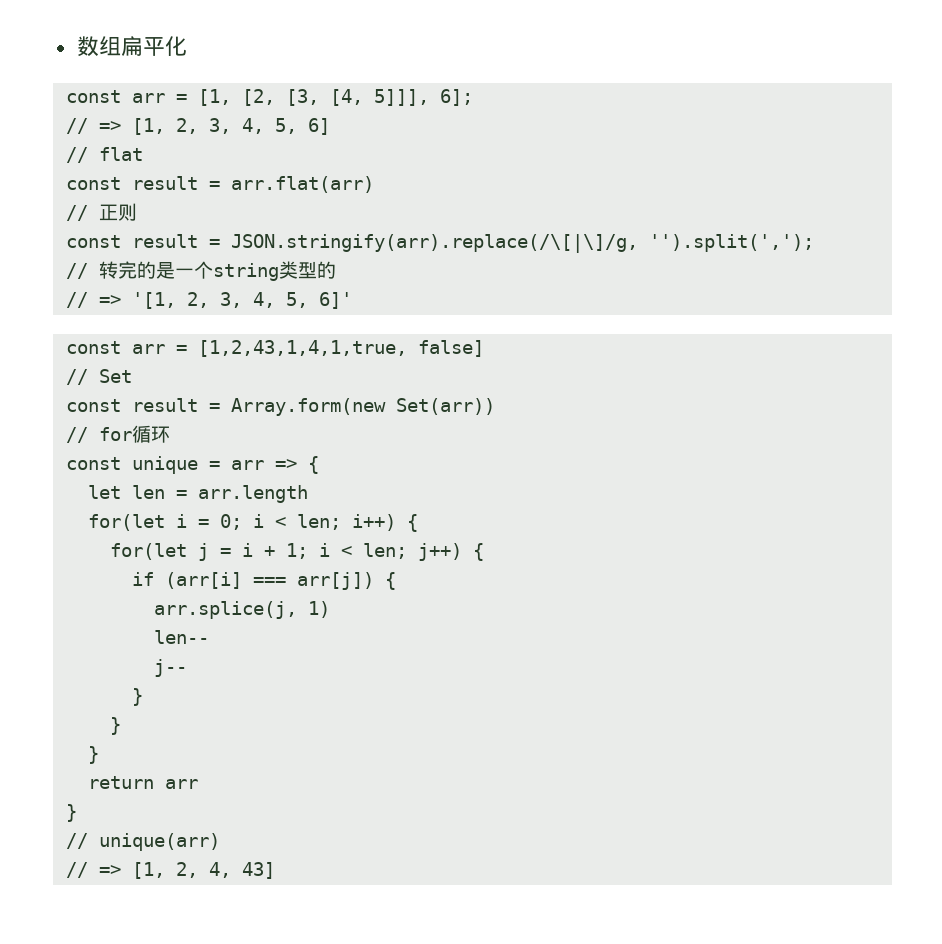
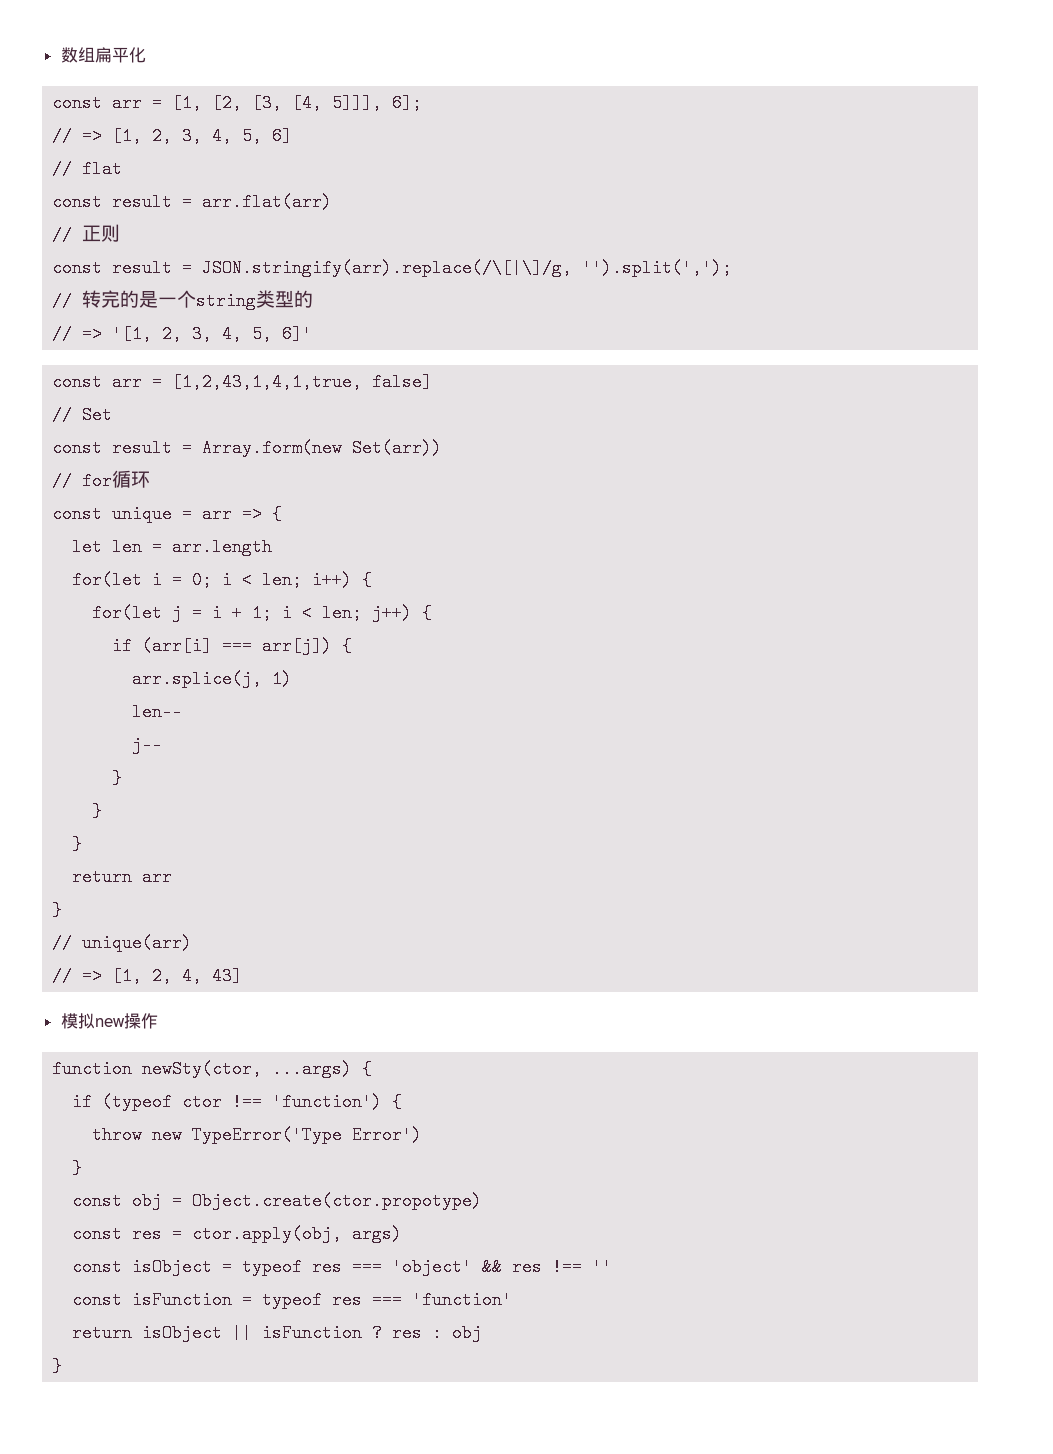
+ 模拟new操作
+ function newSty(ctor, ...args) {
+ if (typeof ctor !== 'function') {
+ throw new TypeError('Type Error')
+ }
+ const obj = Object.create(ctor.propotype)
+ const res = ctor.apply(obj, args)
+ const isObject = typeof res === 'object' && res !== ''
+ const isFunction = typeof res === 'function'
+ return isObject || isFunction ? res : obj
+ }

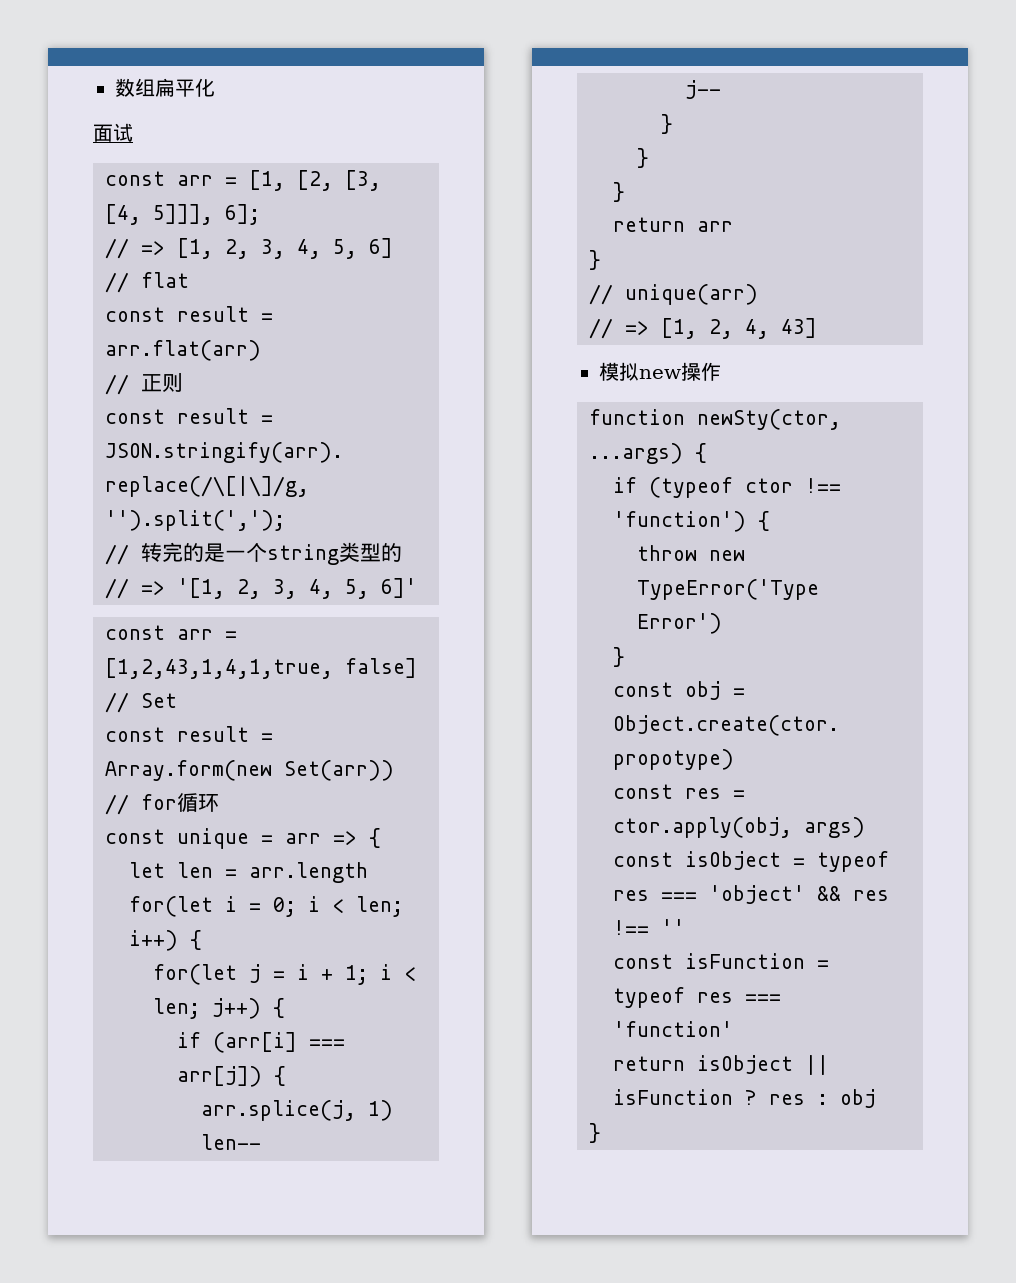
+ 面试

